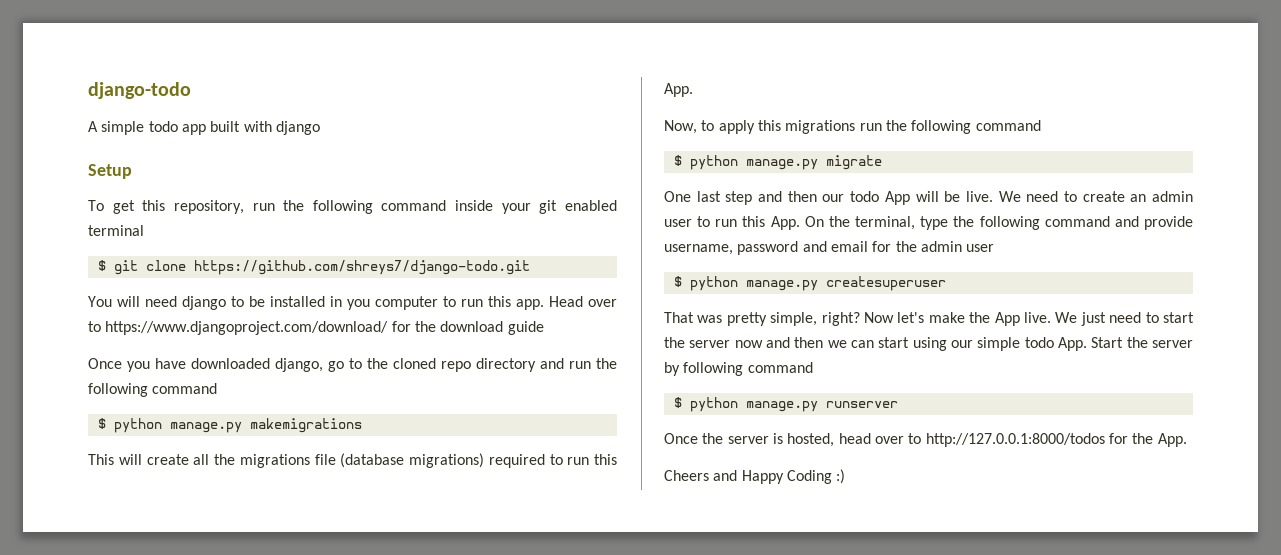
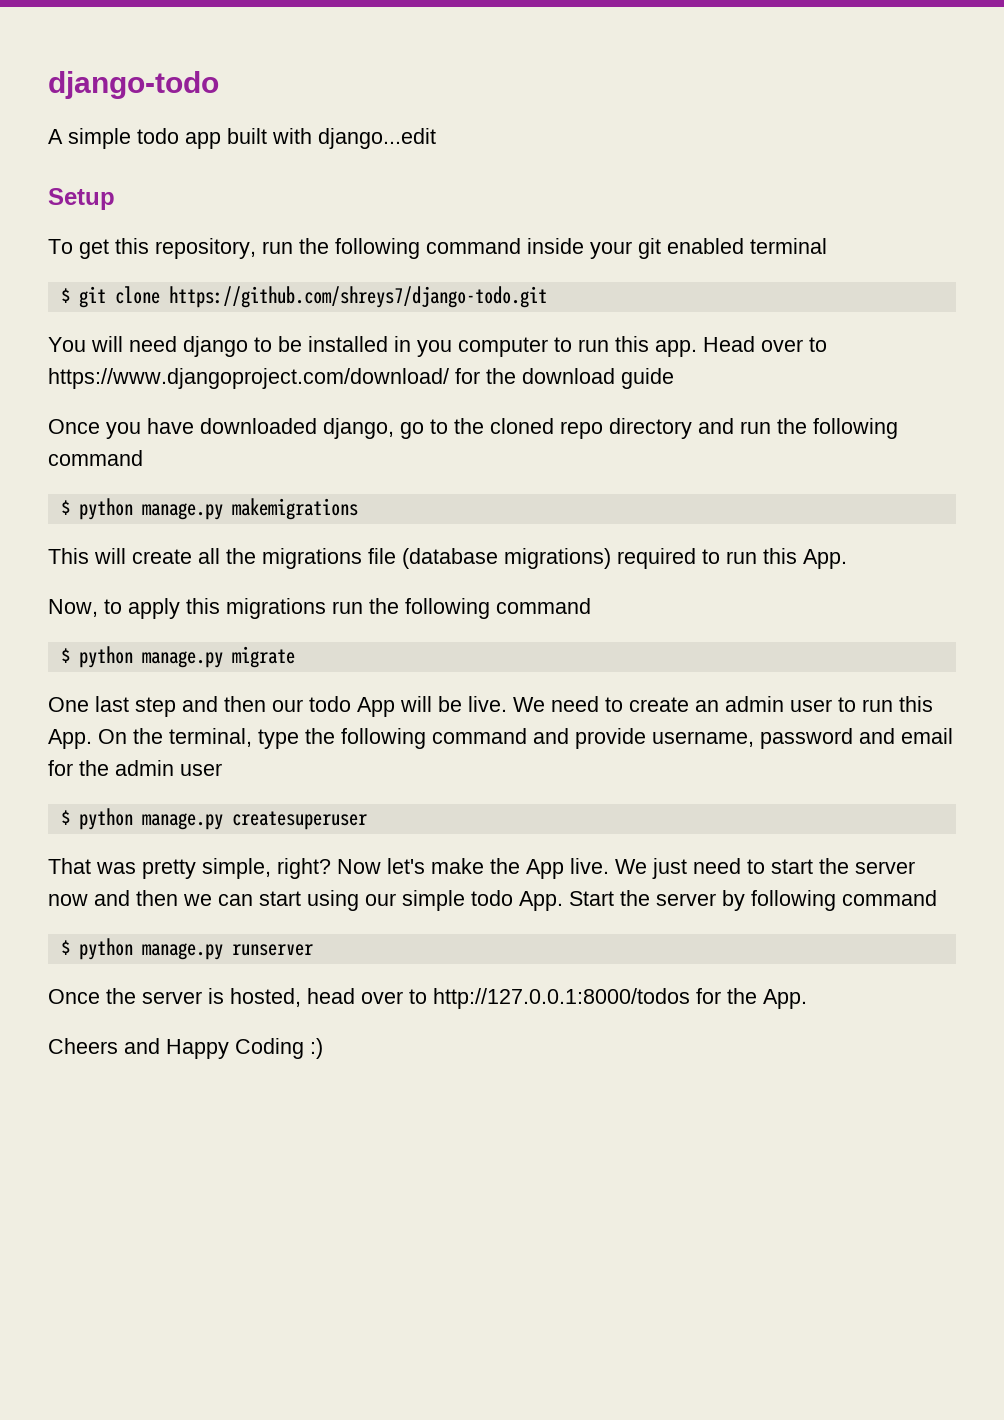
- A simple todo app built with django
+ A simple todo app built with django...edit

